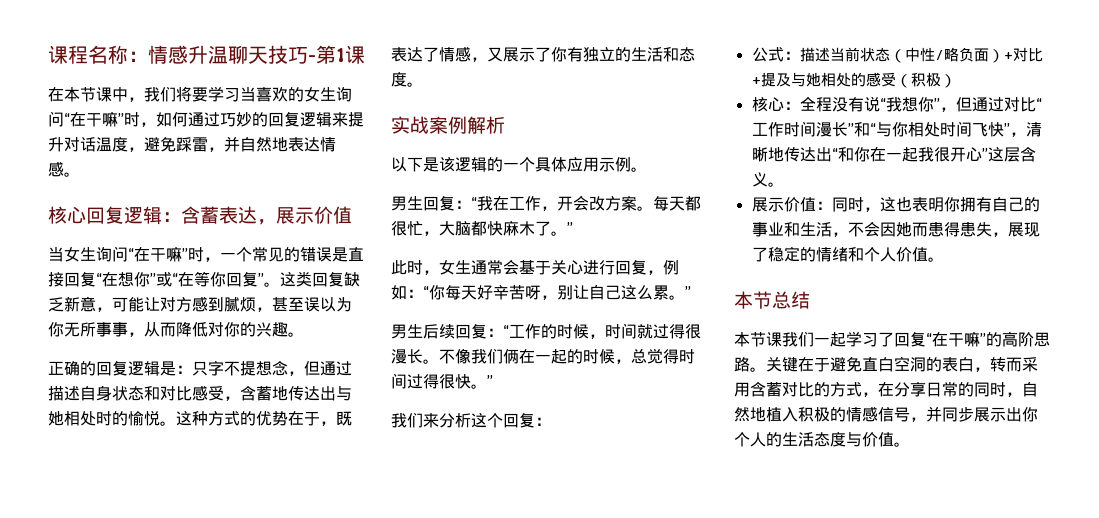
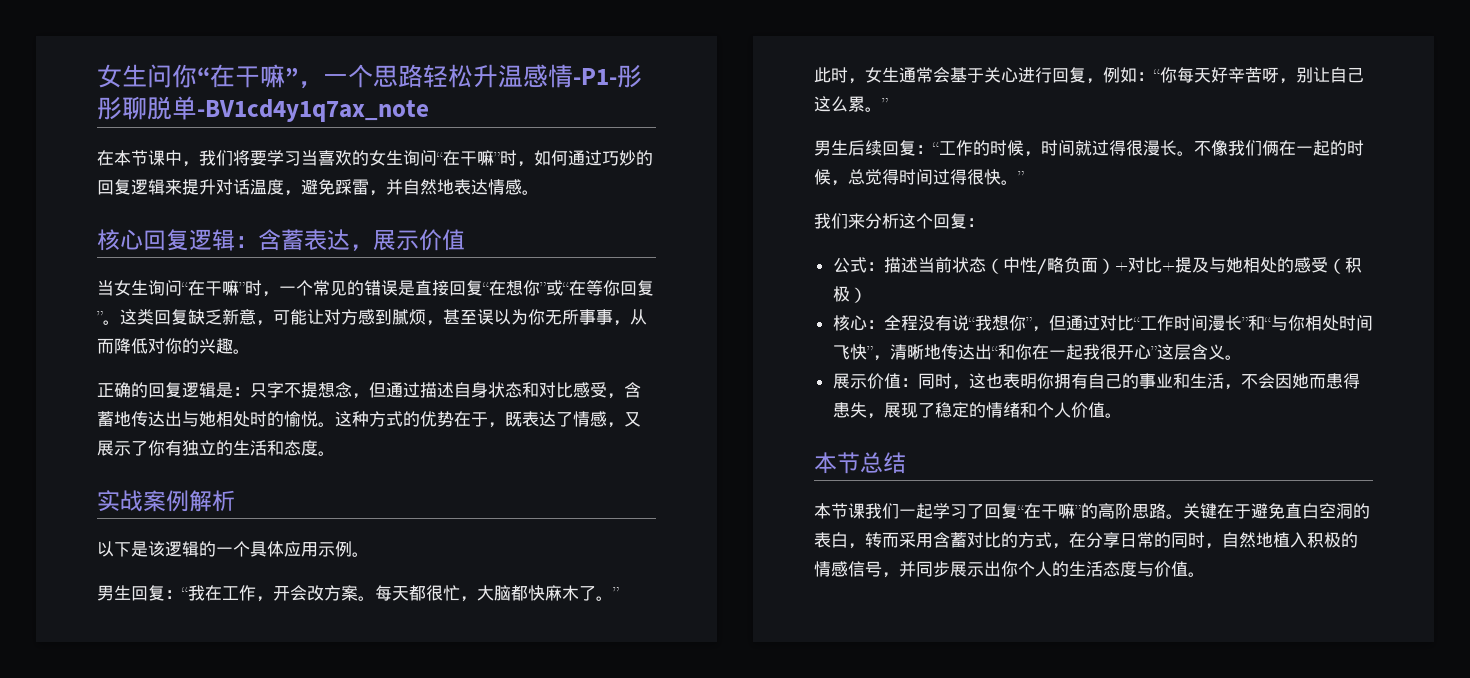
- 课程名称：情感升温聊天技巧-第1课
+ 女生问你“在干嘛”，一个思路轻松升温感情-P1-彤彤聊脱单-BV1cd4y1q7ax_note

